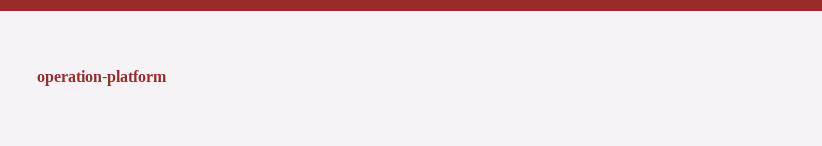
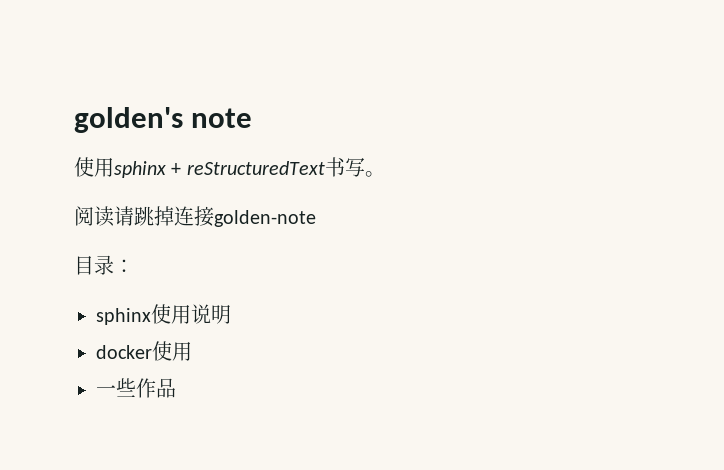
- operation-platform
+ golden's note
+ 使用sphinx + reStructuredText书写。
+ 阅读请跳掉连接golden-note
+ 目录：
+ sphinx使用说明
+ docker使用
+ 一些作品

